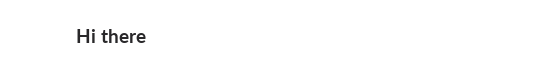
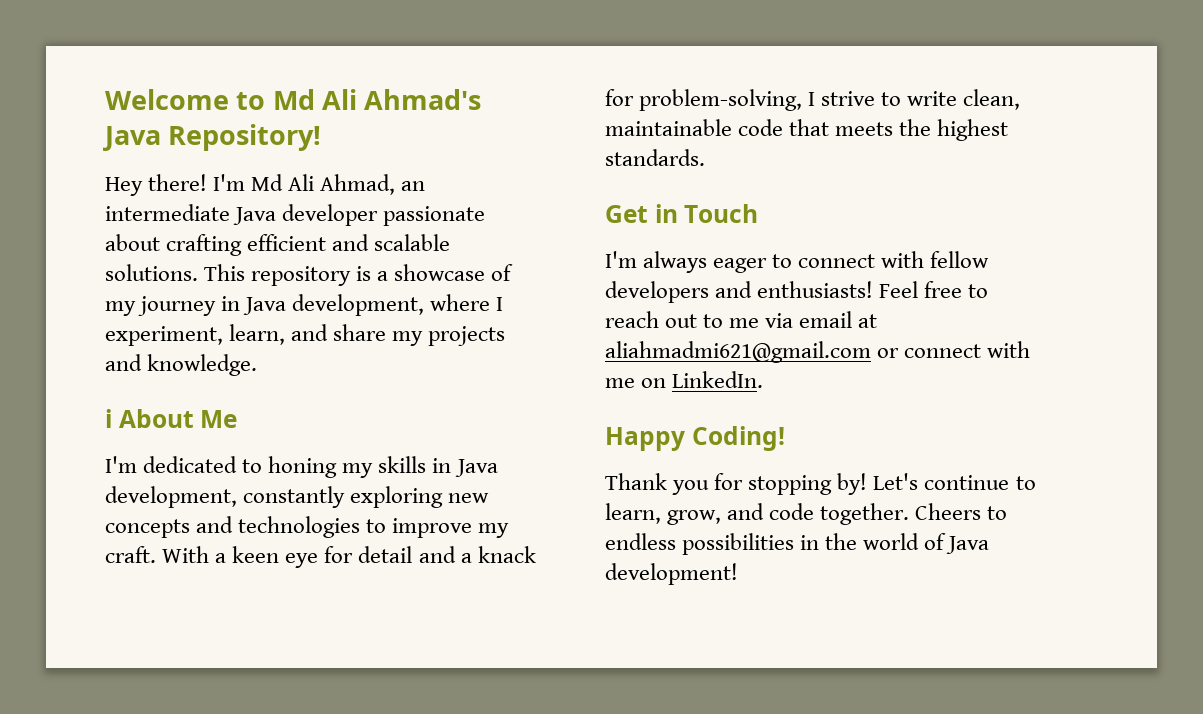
- Hi there
+ Welcome to Md Ali Ahmad's Java Repository!
+ Hey there! I'm Md Ali Ahmad, an intermediate Java developer passionate about crafting efficient and scalable solutions. This repository is a showcase of my journey in Java development, where I experiment, learn, and share my projects and knowledge.
+ ℹ About Me
+ I'm dedicated to honing my skills in Java development, constantly exploring new concepts and technologies to improve my craft. With a keen eye for detail and a knack for problem-solving, I strive to write clean, maintainable code that meets the highest standards.
+ Get in Touch
+ I'm always eager to connect with fellow developers and enthusiasts! Feel free to reach out to me via email at aliahmadmi621@gmail.com or connect with me on LinkedIn.
+ Happy Coding!
+ Thank you for stopping by! Let's continue to learn, grow, and code together. Cheers to endless possibilities in the world of Java development!

